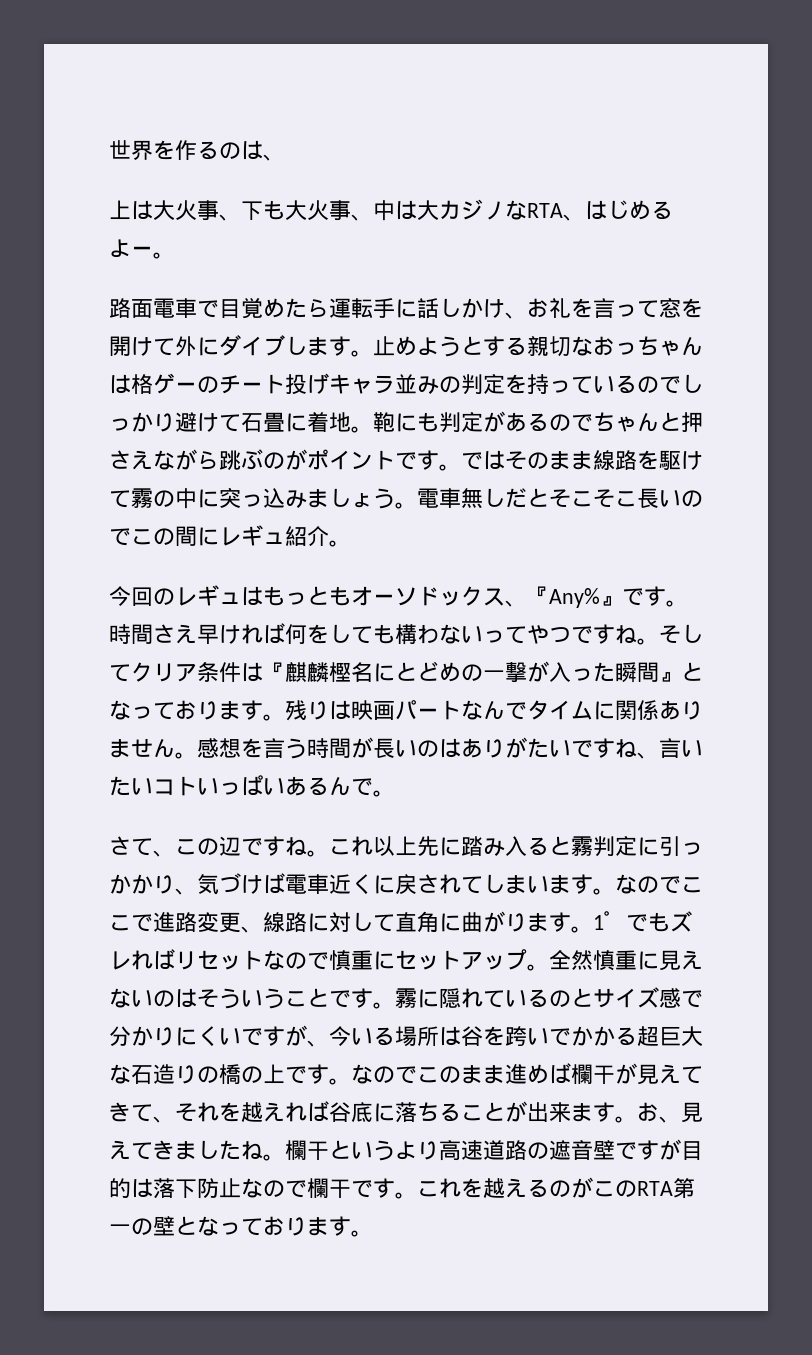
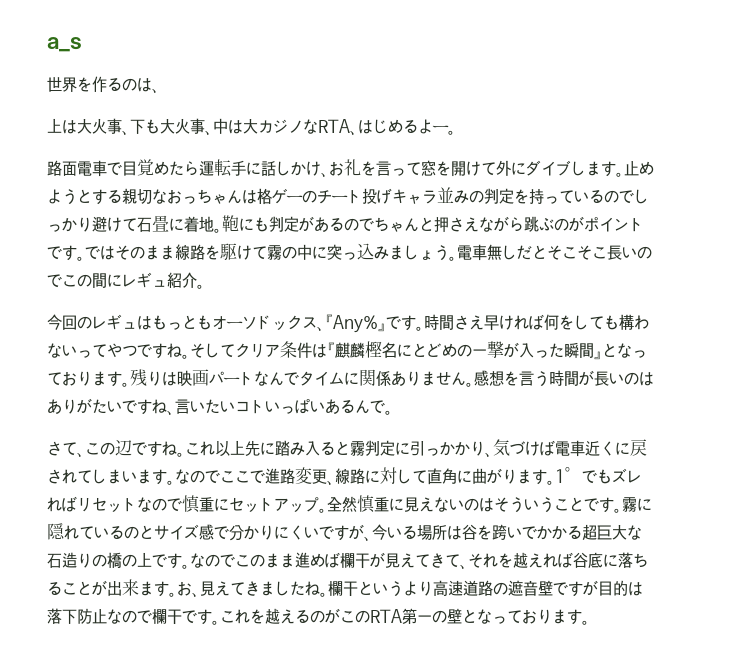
+ a_s

